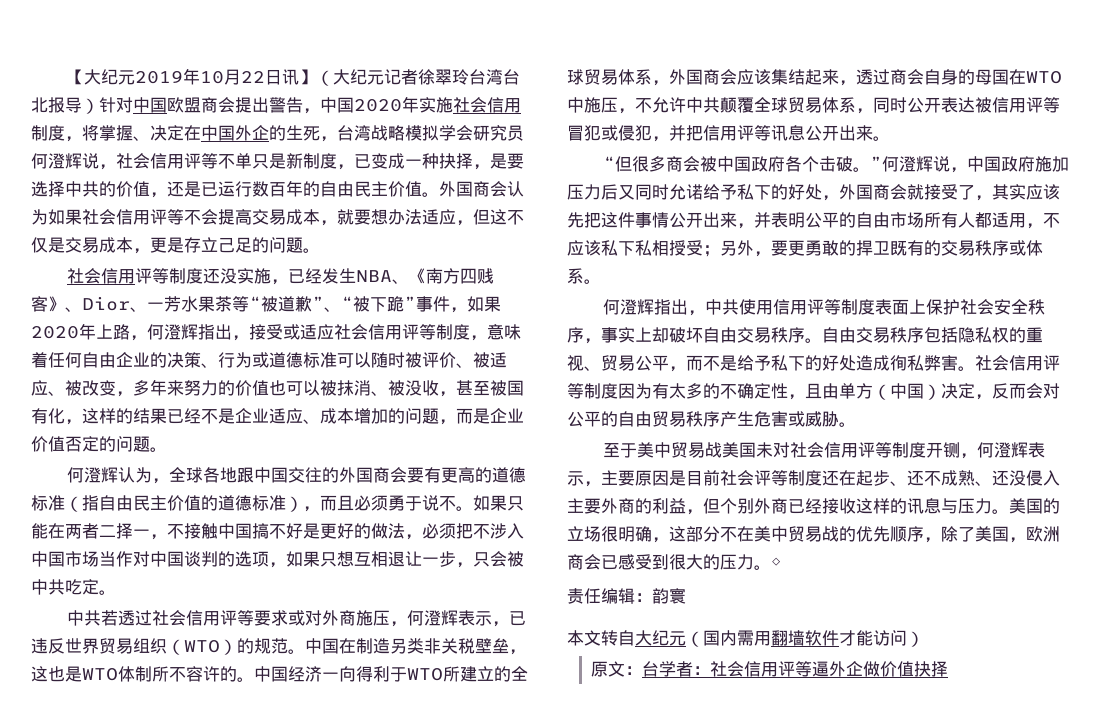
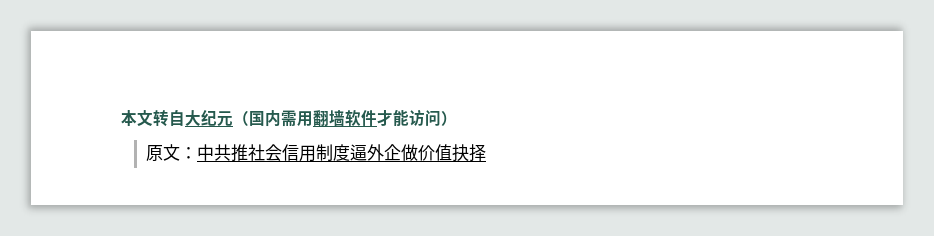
- 【大纪元2019年10月22日讯】（大纪元记者徐翠玲台湾台北报导）针对中国欧盟商会提出警告，中国2020年实施社会信用制度，将掌握、决定在中国外企的生死，台湾战略模拟学会研究员何澄辉说，社会信用评等不单只是新制度，已变成一种抉择，是要选择中共的价值，还是已运行数百年的自由民主价值。外国商会认为如果社会信用评等不会提高交易成本，就要想办法适应，但这不仅是交易成本，更是存立己足的问题。
- 社会信用评等制度还没实施，已经发生NBA、《南方四贱客》、Dior、一芳水果茶等“被道歉”、“被下跪”事件，如果2020年上路，何澄辉指出，接受或适应社会信用评等制度，意味着任何自由企业的决策、行为或道德标准可以随时被评价、被适应、被改变，多年来努力的价值也可以被抹消、被没收，甚至被国有化，这样的结果已经不是企业适应、成本增加的问题，而是企业价值否定的问题。
- 何澄辉认为，全球各地跟中国交往的外国商会要有更高的道德标准（指自由民主价值的道德标准），而且必须勇于说不。如果只能在两者二择一，不接触中国搞不好是更好的做法，必须把不涉入中国市场当作对中国谈判的选项，如果只想互相退让一步，只会被中共吃定。
- 中共若透过社会信用评等要求或对外商施压，何澄辉表示，已违反世界贸易组织（WTO）的规范。中国在制造另类非关税壁垒，这也是WTO体制所不容许的。中国经济一向得利于WTO所建立的全球贸易体系，外国商会应该集结起来，透过商会自身的母国在WTO中施压，不允许中共颠覆全球贸易体系，同时公开表达被信用评等冒犯或侵犯，并把信用评等讯息公开出来。
- “但很多商会被中国政府各个击破。”何澄辉说，中国政府施加压力后又同时允诺给予私下的好处，外国商会就接受了，其实应该先把这件事情公开出来，并表明公平的自由市场所有人都适用，不应该私下私相授受；另外，要更勇敢的捍卫既有的交易秩序或体系。
- 何澄辉指出，中共使用信用评等制度表面上保护社会安全秩序，事实上却破坏自由交易秩序。自由交易秩序包括隐私权的重视、贸易公平，而不是给予私下的好处造成徇私弊害。社会信用评等制度因为有太多的不确定性，且由单方（中国）决定，反而会对公平的自由贸易秩序产生危害或威胁。
- 至于美中贸易战美国未对社会信用评等制度开铡，何澄辉表示，主要原因是目前社会评等制度还在起步、还不成熟、还没侵入主要外商的利益，但个别外商已经接收这样的讯息与压力。美国的立场很明确，这部分不在美中贸易战的优先顺序，除了美国，欧洲商会已感受到很大的压力。◇
- 责任编辑：韵寰
- 原文：台学者：社会信用评等逼外企做价值抉择
+ 原文：中共推社会信用制度逼外企做价值抉择

